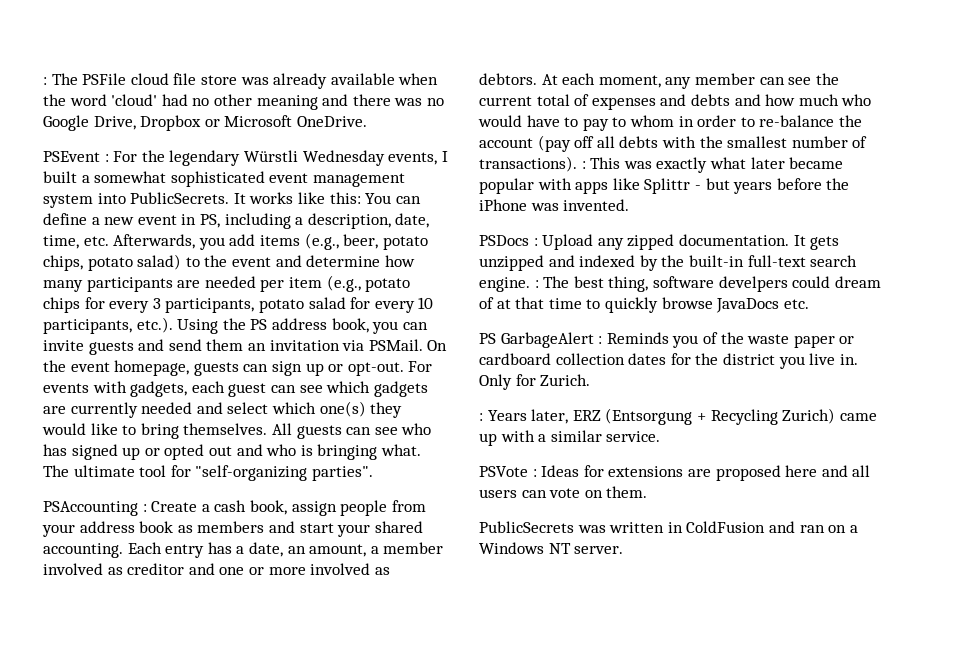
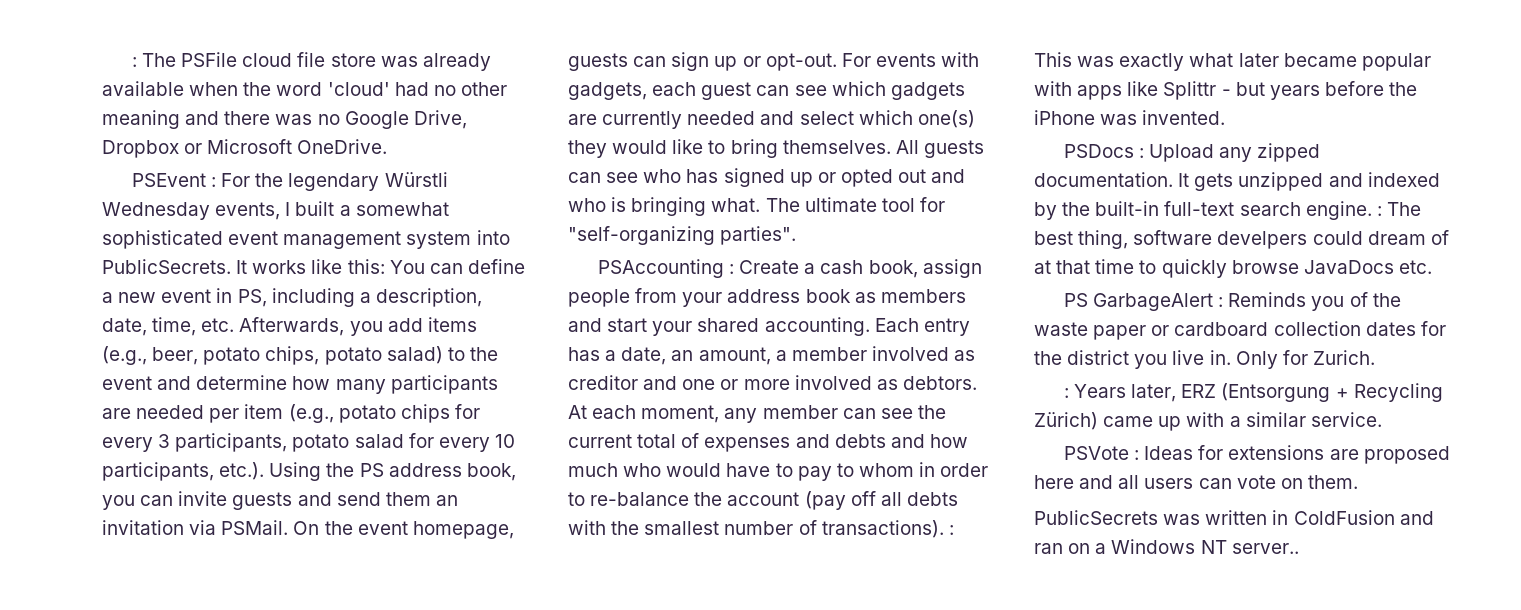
- : Years later, ERZ (Entsorgung + Recycling Zurich) came up with a similar service.
+ : Years later, ERZ (Entsorgung + Recycling Zürich) came up with a similar service.
- PublicSecrets was written in ColdFusion and ran on a Windows NT server.
+ PublicSecrets was written in ColdFusion and ran on a Windows NT server..

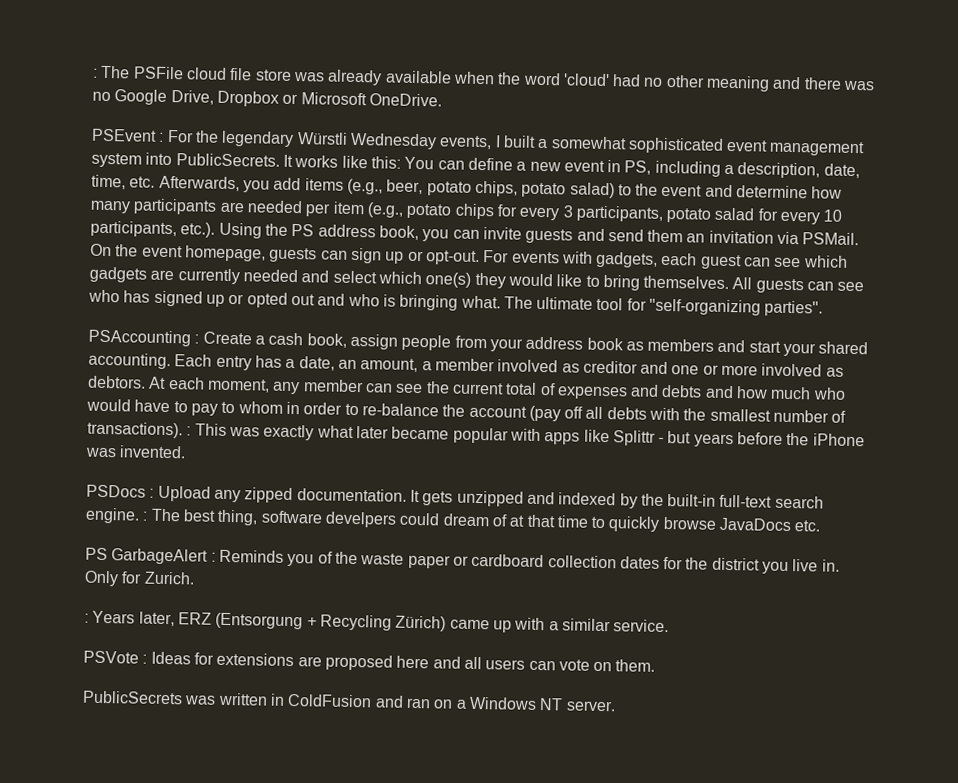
- PublicSecrets was written in ColdFusion and ran on a Windows NT server..
+ PublicSecrets was written in ColdFusion and ran on a Windows NT server.

